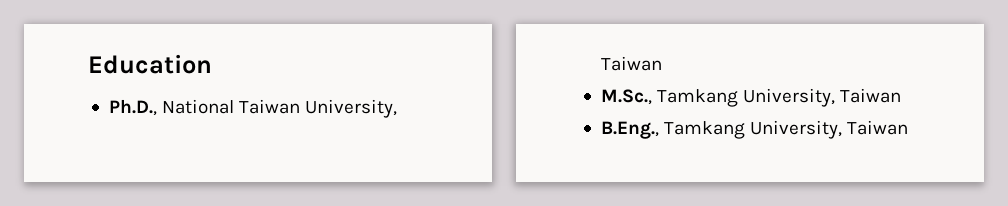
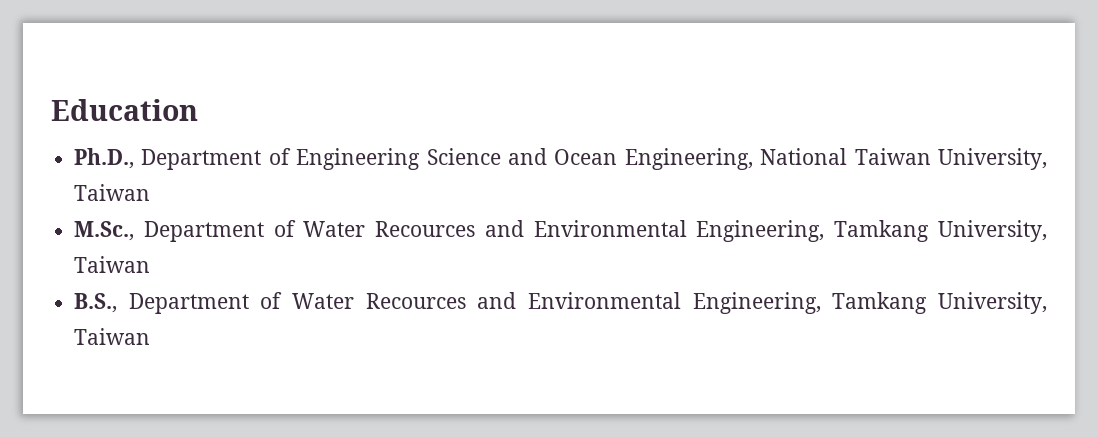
- Ph.D., National Taiwan University, Taiwan
+ Ph.D., Department of Engineering Science and Ocean Engineering, National Taiwan University, Taiwan
- M.Sc., Tamkang University, Taiwan
- B.Eng., Tamkang University, Taiwan
+ M.Sc., Department of Water Recources and Environmental Engineering, Tamkang University, Taiwan
+ B.S., Department of Water Recources and Environmental Engineering, Tamkang University, Taiwan

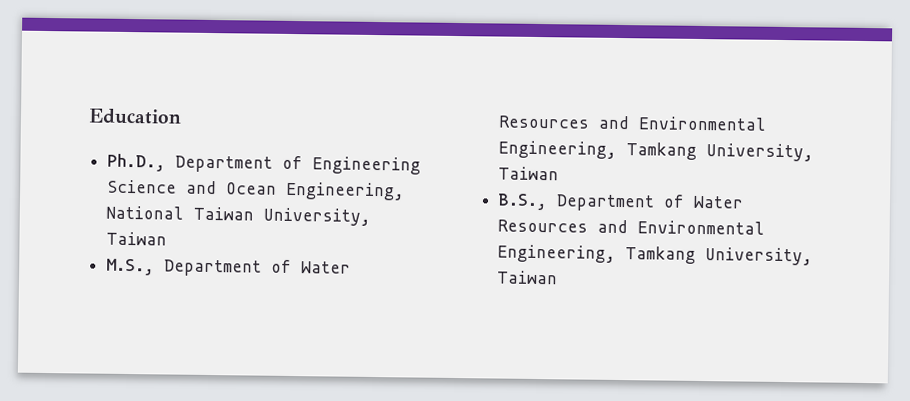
- M.Sc., Department of Water Recources and Environmental Engineering, Tamkang University, Taiwan
+ M.S., Department of Water Resources and Environmental Engineering, Tamkang University, Taiwan
- B.S., Department of Water Recources and Environmental Engineering, Tamkang University, Taiwan
+ B.S., Department of Water Resources and Environmental Engineering, Tamkang University, Taiwan

